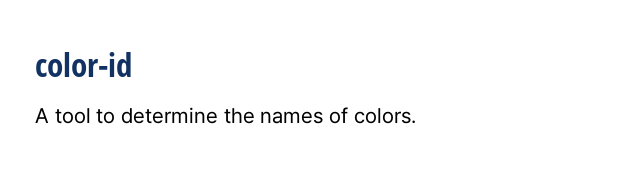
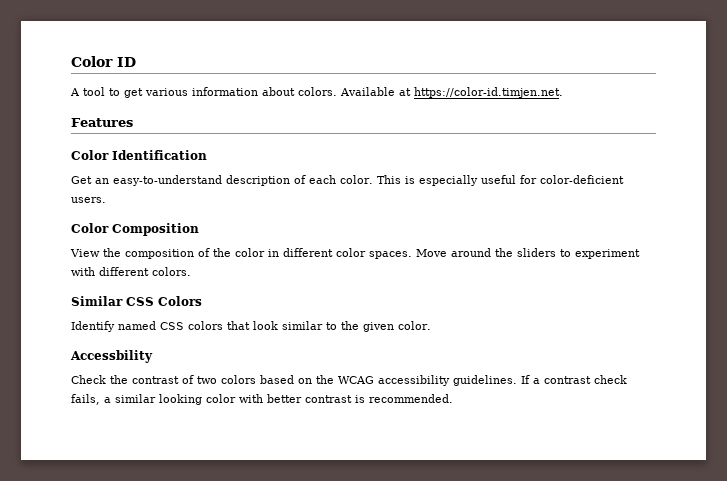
- color-id
+ Color ID
- A tool to determine the names of colors.
+ A tool to get various information about colors. Available at https://color-id.timjen.net.
+ Features
+ Color Identification
+ Get an easy-to-understand description of each color. This is especially useful for color-deficient users.
+ Color Composition
+ View the composition of the color in different color spaces. Move around the sliders to experiment with different colors.
+ Similar CSS Colors
+ Identify named CSS colors that look similar to the given color.
+ Accessbility
+ Check the contrast of two colors based on the WCAG accessibility guidelines. If a contrast check fails, a similar looking color with better contrast is recommended.

